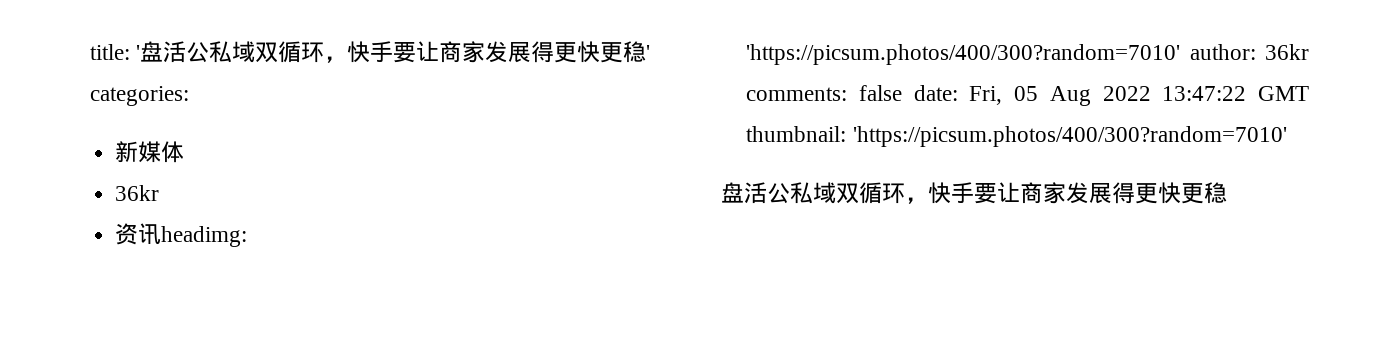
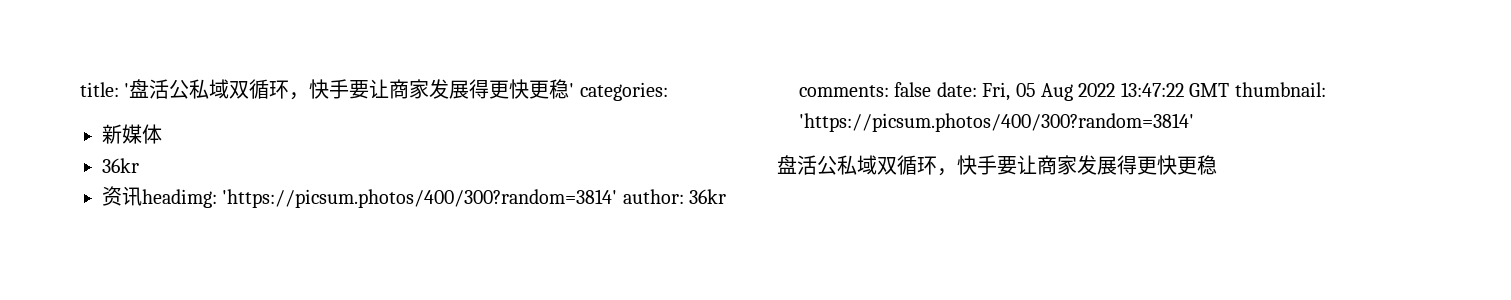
- 资讯headimg: 'https://picsum.photos/400/300?random=7010' author: 36kr comments: false date: Fri, 05 Aug 2022 13:47:22 GMT thumbnail: 'https://picsum.photos/400/300?random=7010'
+ 资讯headimg: 'https://picsum.photos/400/300?random=3814' author: 36kr comments: false date: Fri, 05 Aug 2022 13:47:22 GMT thumbnail: 'https://picsum.photos/400/300?random=3814'

